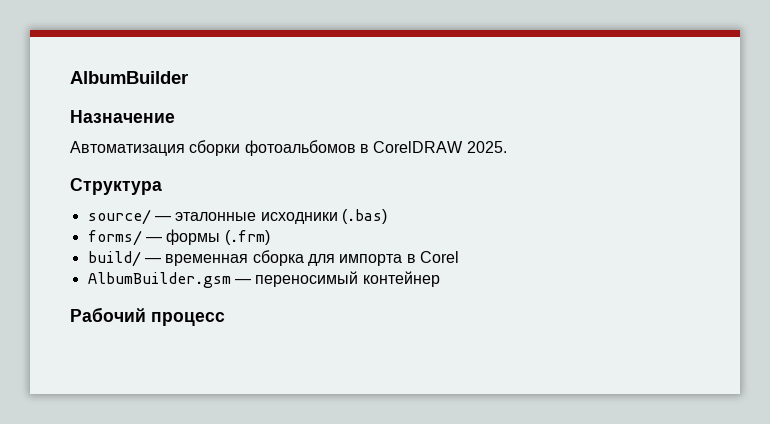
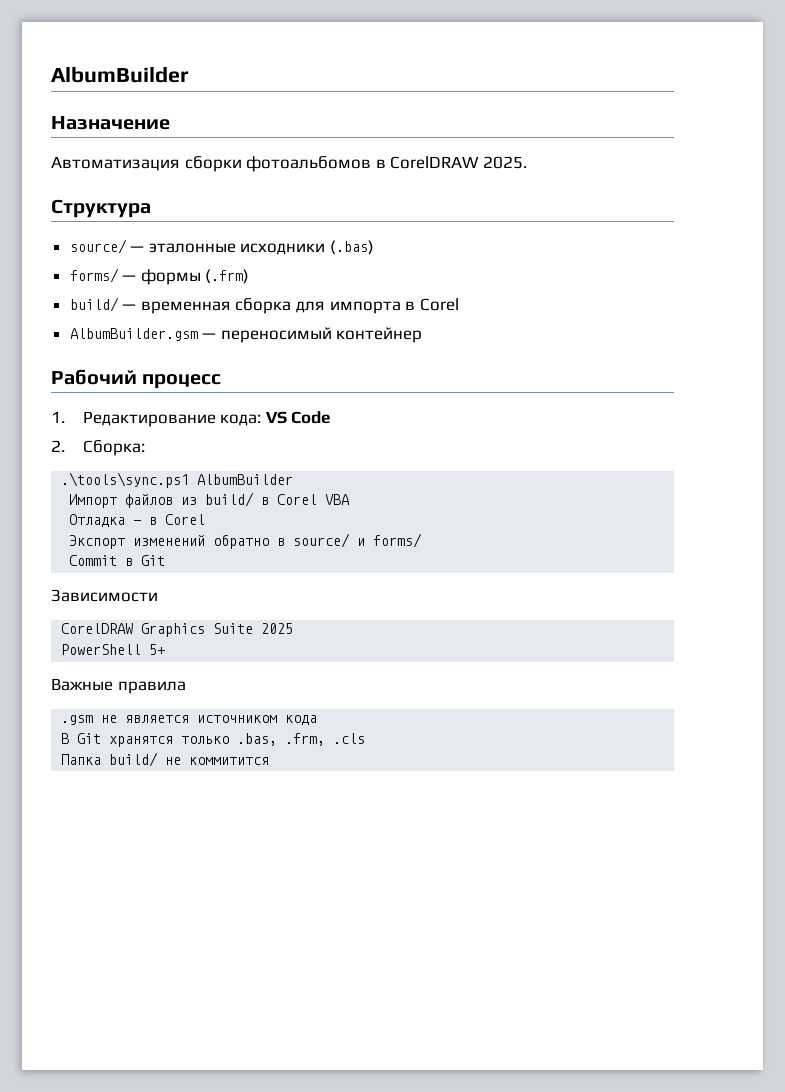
+ 1. Редактирование кода: VS Code
+ 2. Сборка:
+ .\tools\sync.ps1 AlbumBuilder
+ Импорт файлов из build/ в Corel VBA
+ Отладка — в Corel
+ Экспорт изменений обратно в source/ и forms/
+ Commit в Git
+ Зависимости
+ CorelDRAW Graphics Suite 2025
+ PowerShell 5+
+ Важные правила
+ .gsm не является источником кода
+ В Git хранятся только .bas, .frm, .cls
+ Папка build/ не коммитится

